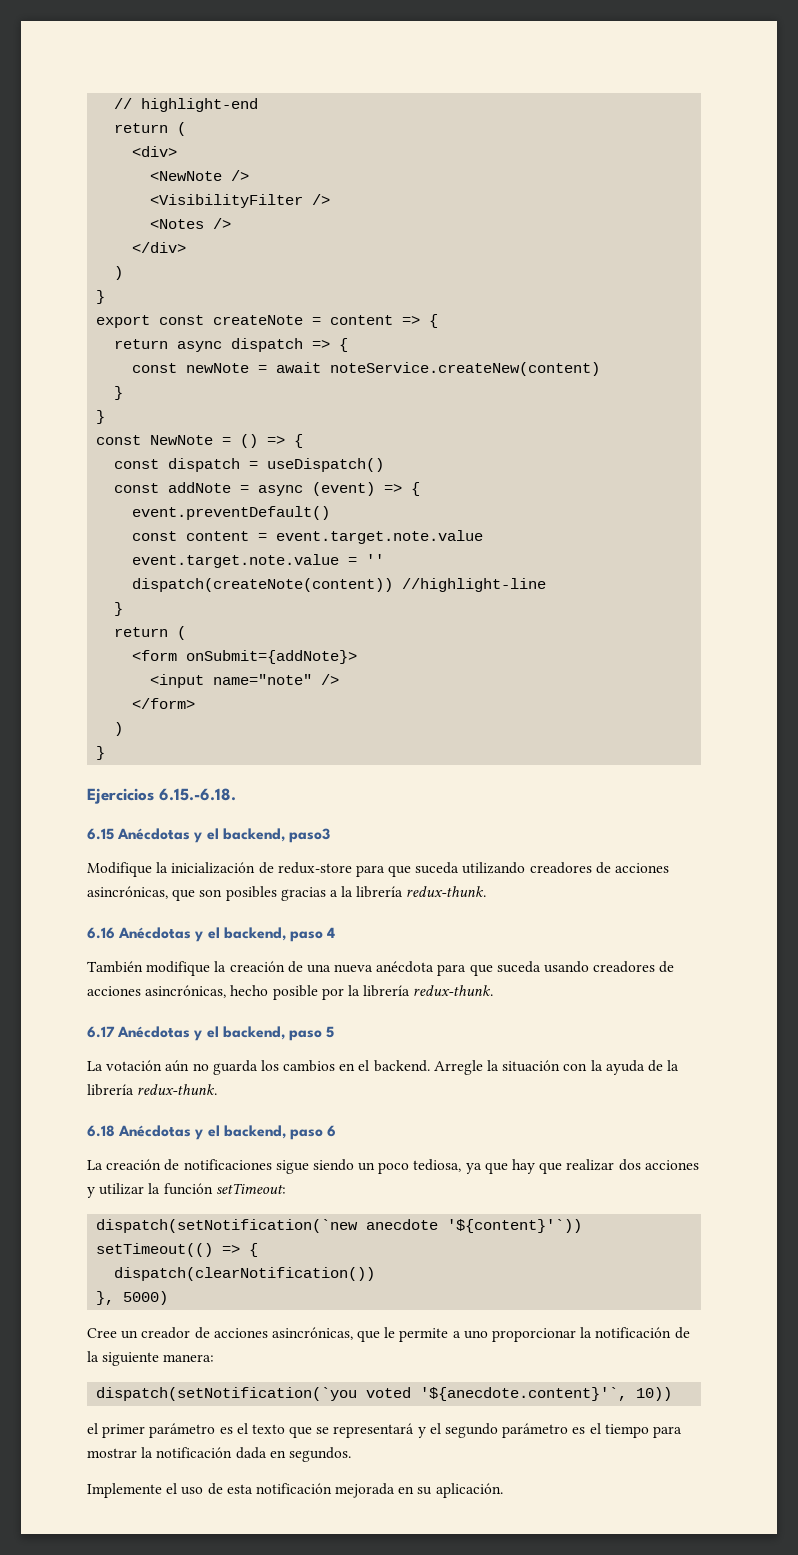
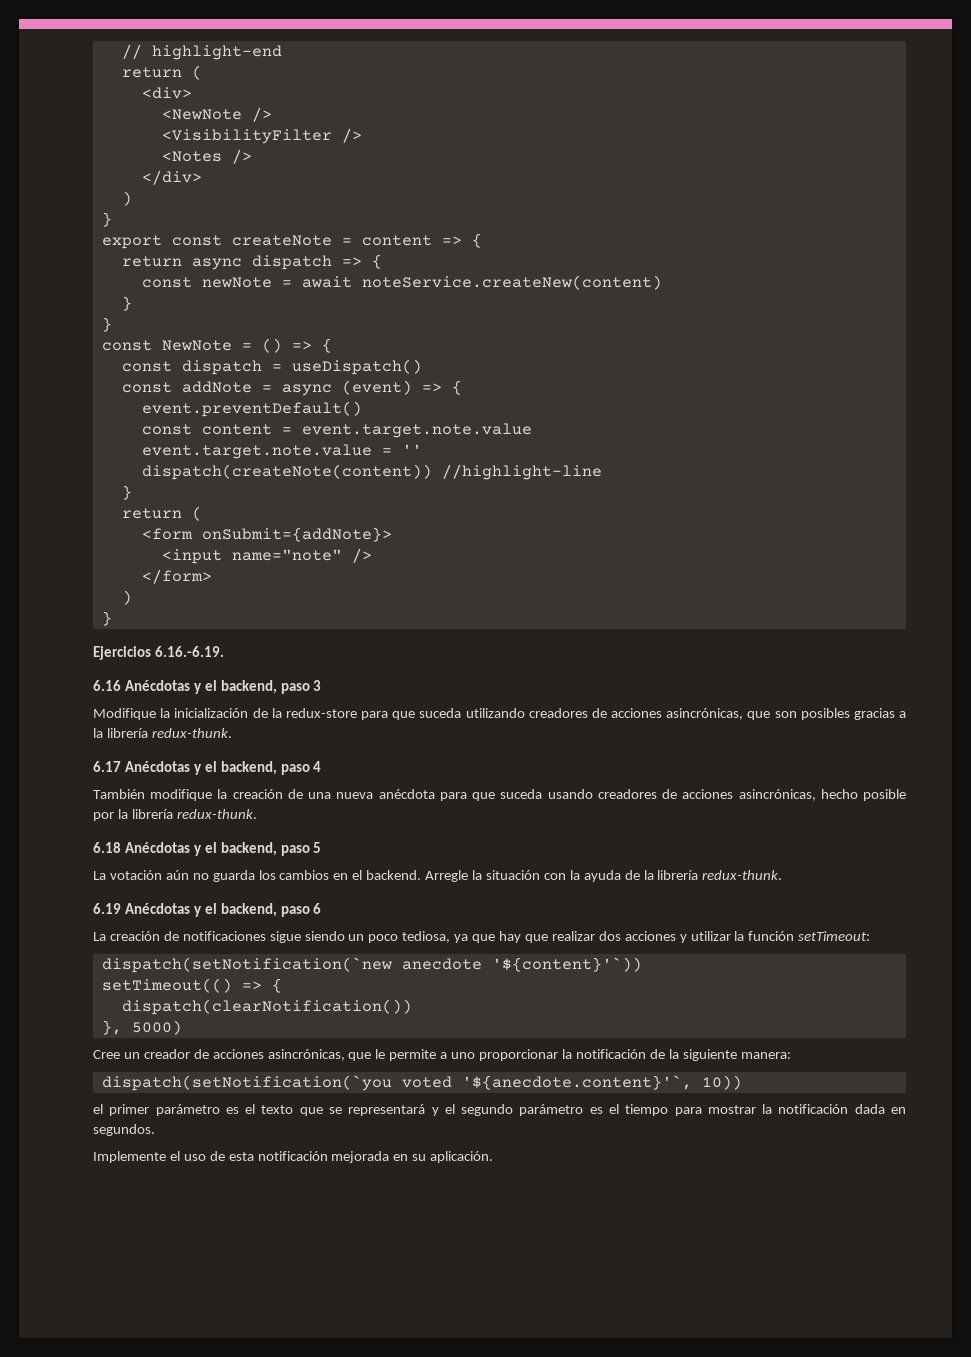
- Ejercicios 6.15.-6.18.
- 6.15 Anécdotas y el backend, paso3
+ Ejercicios 6.16.-6.19.
+ 6.16 Anécdotas y el backend, paso 3
- Modifique la inicialización de redux-store para que suceda utilizando creadores de acciones asincrónicas, que son posibles gracias a la librería redux-thunk.
+ Modifique la inicialización de la redux-store para que suceda utilizando creadores de acciones asincrónicas, que son posibles gracias a la librería redux-thunk.
- 6.16 Anécdotas y el backend, paso 4
+ 6.17 Anécdotas y el backend, paso 4
- 6.17 Anécdotas y el backend, paso 5
+ 6.18 Anécdotas y el backend, paso 5
- 6.18 Anécdotas y el backend, paso 6
+ 6.19 Anécdotas y el backend, paso 6

